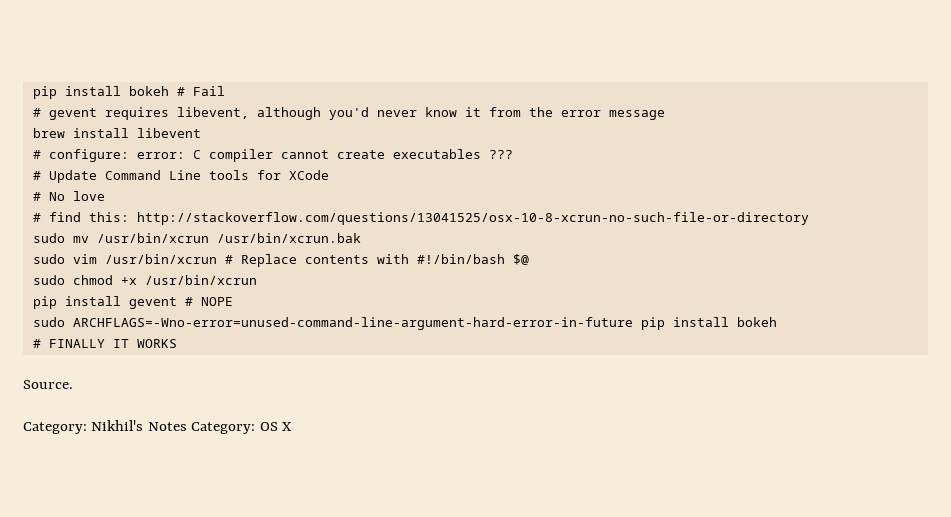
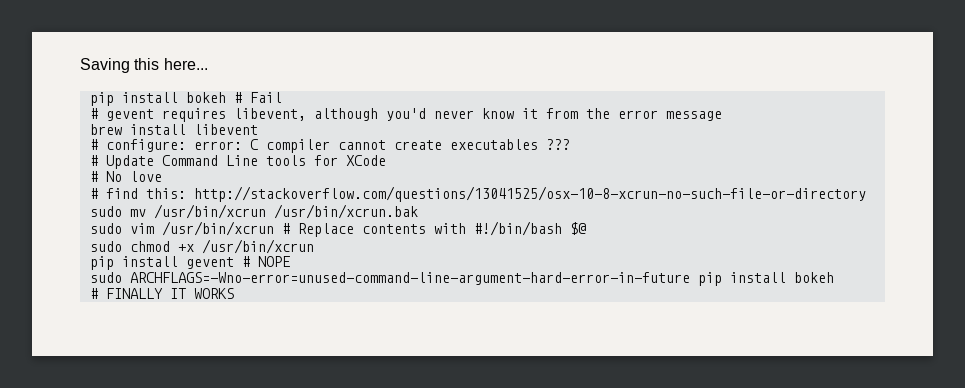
+ Saving this here...
- Source.
- Category: Nikhil's Notes Category: OS X

